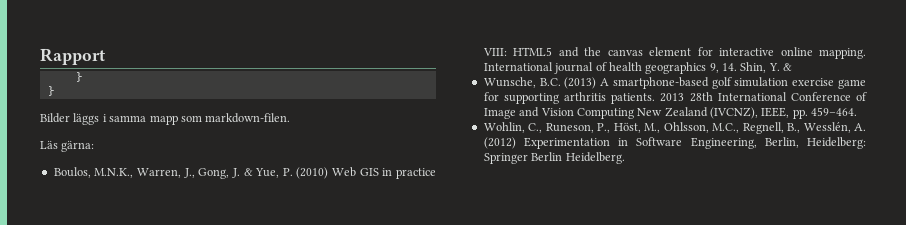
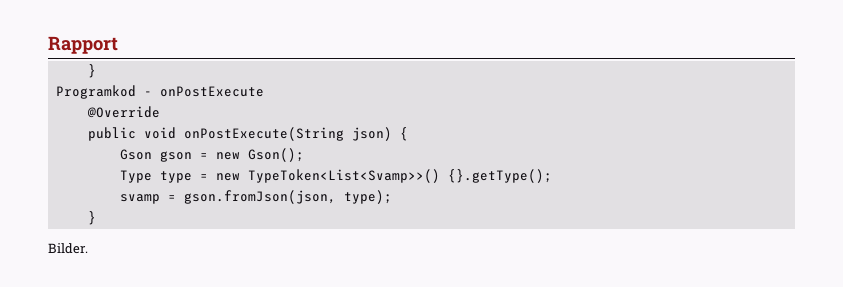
  Rapport
  }
+ Programkod - onPostExecute
+ @Override
+ public void onPostExecute(String json) {
+ Gson gson = new Gson();
+ Type type = new TypeToken<List<Svamp>>() {}.getType();
+ svamp = gson.fromJson(json, type);
  }
- Bilder läggs i samma mapp som markdown-filen.
- Läs gärna:
- Boulos, M.N.K., Warren, J., Gong, J. & Yue, P. (2010) Web GIS in practice VIII: HTML5 and the canvas element for interactive online mapping. International journal of health geographics 9, 14. Shin, Y. &
- Wunsche, B.C. (2013) A smartphone-based golf simulation exercise game for supporting arthritis patients. 2013 28th International Conference of Image and Vision Computing New Zealand (IVCNZ), IEEE, pp. 459–464.
- Wohlin, C., Runeson, P., Höst, M., Ohlsson, M.C., Regnell, B., Wesslén, A. (2012) Experimentation in Software Engineering, Berlin, Heidelberg: Springer Berlin Heidelberg.
+ Bilder.

